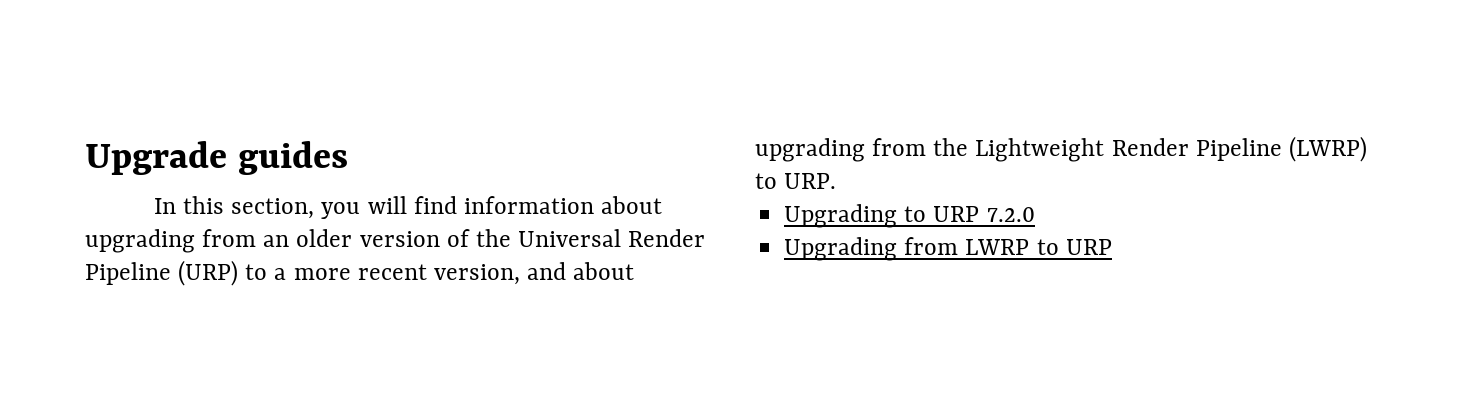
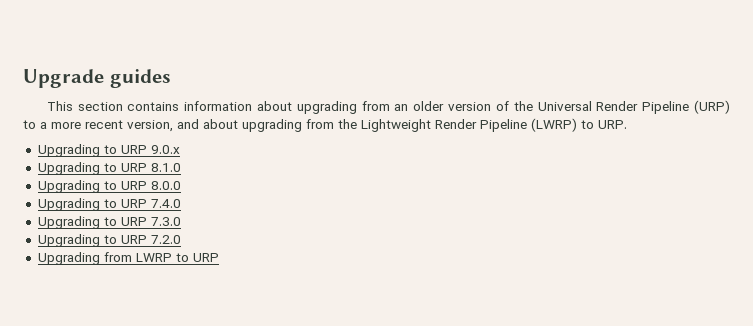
- In this section, you will find information about upgrading from an older version of the Universal Render Pipeline (URP) to a more recent version, and about upgrading from the Lightweight Render Pipeline (LWRP) to URP.
+ This section contains information about upgrading from an older version of the Universal Render Pipeline (URP) to a more recent version, and about upgrading from the Lightweight Render Pipeline (LWRP) to URP.
+ Upgrading to URP 9.0.x
+ Upgrading to URP 8.1.0
+ Upgrading to URP 8.0.0
+ Upgrading to URP 7.4.0
+ Upgrading to URP 7.3.0

